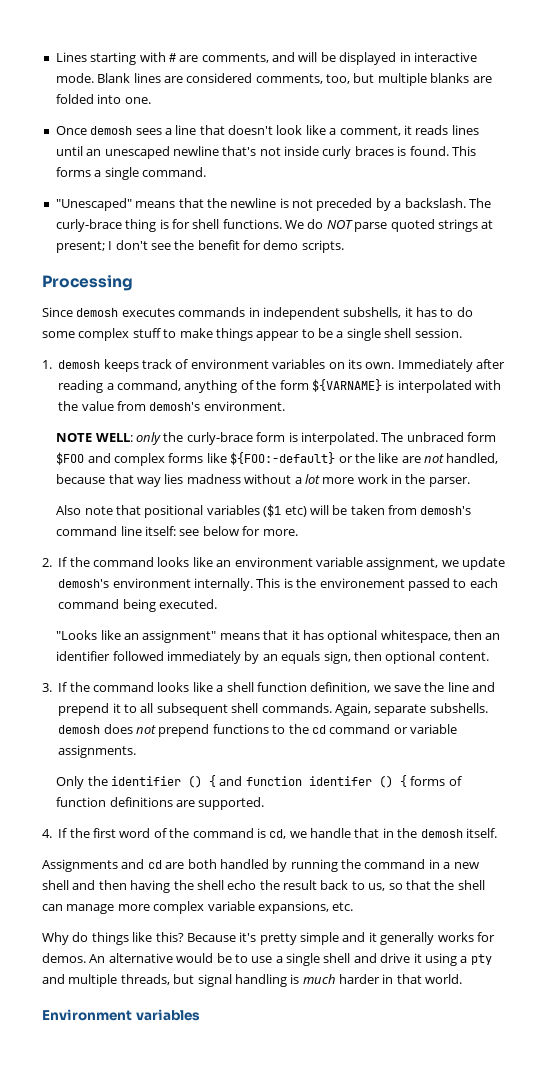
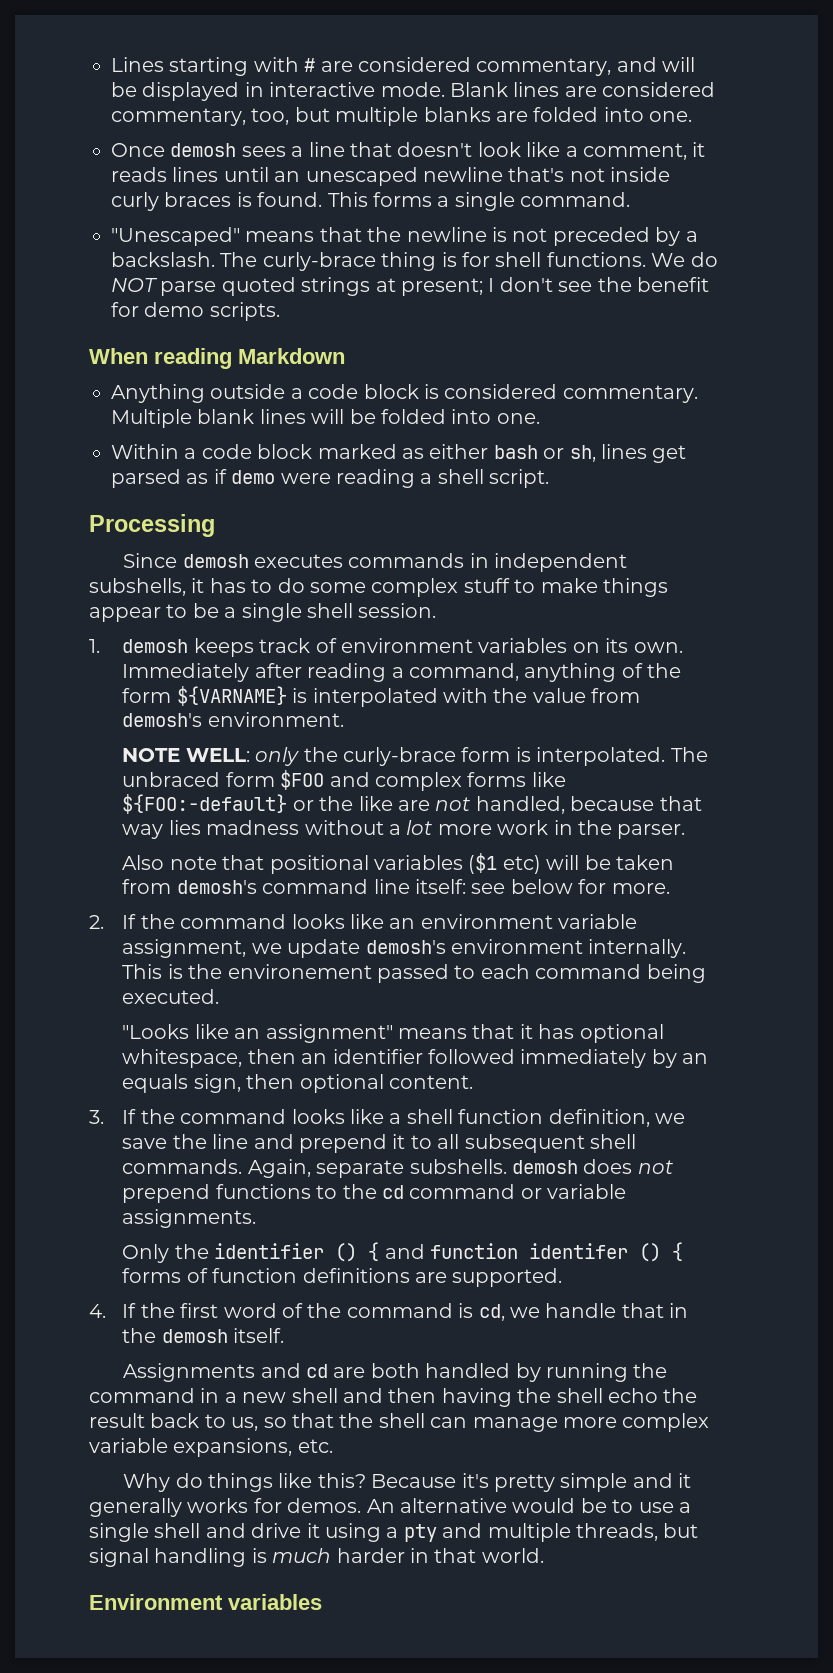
- Lines starting with # are comments, and will be displayed in interactive mode.
+ Lines starting with # are considered commentary, and will be displayed in interactive mode.
- Blank lines are considered comments, too, but multiple blanks are folded into one.
+ Blank lines are considered commentary, too, but multiple blanks are folded into one.
+ When reading Markdown
+ Anything outside a code block is considered commentary. Multiple blank lines will be folded into one.
+ Within a code block marked as either bash or sh, lines get parsed as if demo were reading a shell script.

